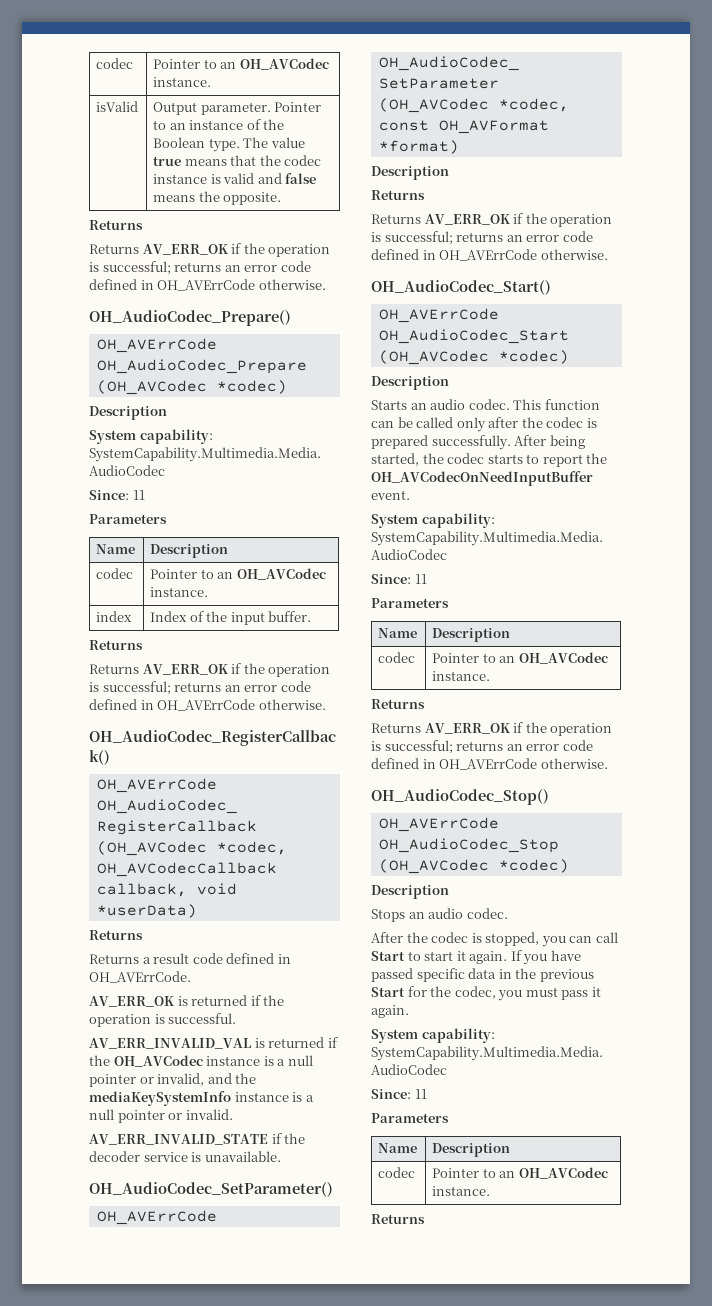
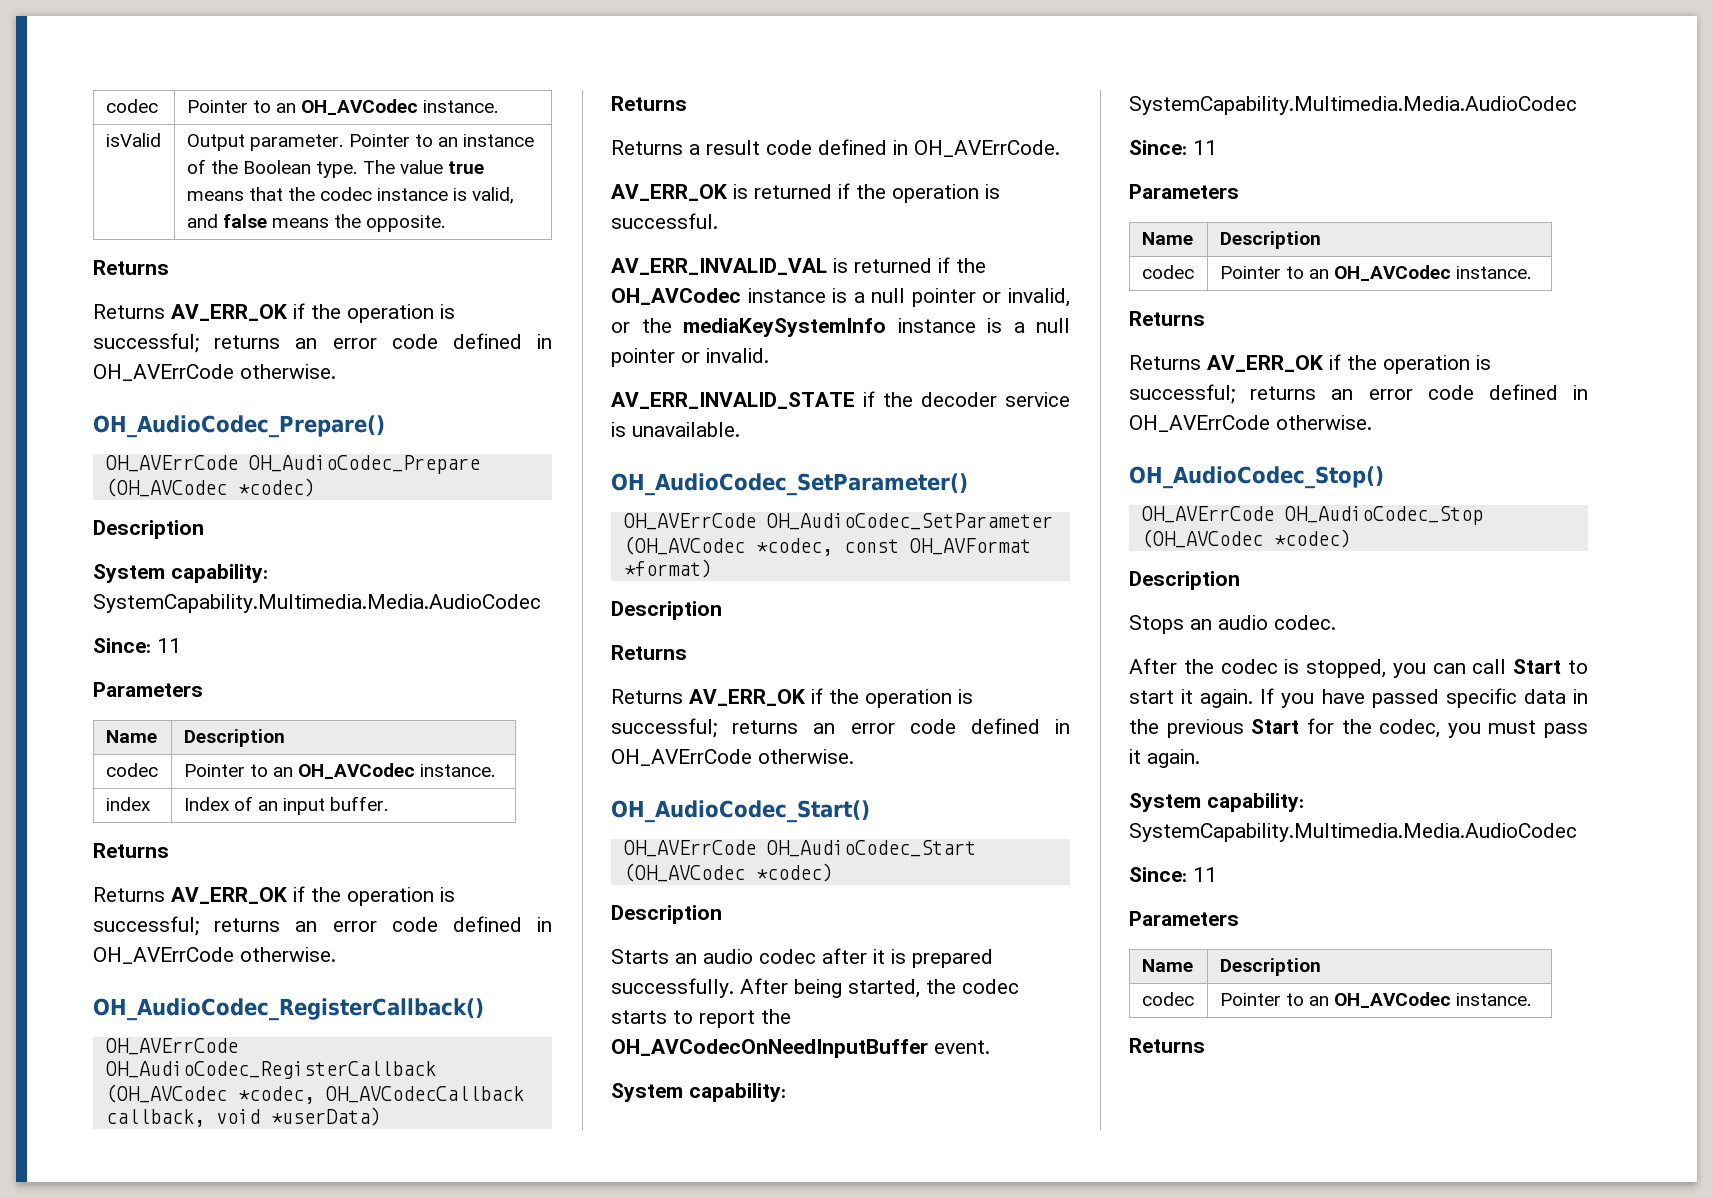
- isValid | Output parameter. Pointer to an instance of the Boolean type. The value true means that the codec instance is valid and false means the opposite.
+ isValid | Output parameter. Pointer to an instance of the Boolean type. The value true means that the codec instance is valid, and false means the opposite.
- index | Index of the input buffer.
+ index | Index of an input buffer.
- AV_ERR_INVALID_VAL is returned if the OH_AVCodec instance is a null pointer or invalid, and the mediaKeySystemInfo instance is a null pointer or invalid.
+ AV_ERR_INVALID_VAL is returned if the OH_AVCodec instance is a null pointer or invalid, or the mediaKeySystemInfo instance is a null pointer or invalid.
- Starts an audio codec. This function can be called only after the codec is prepared successfully.
+ Starts an audio codec after it is prepared successfully.

